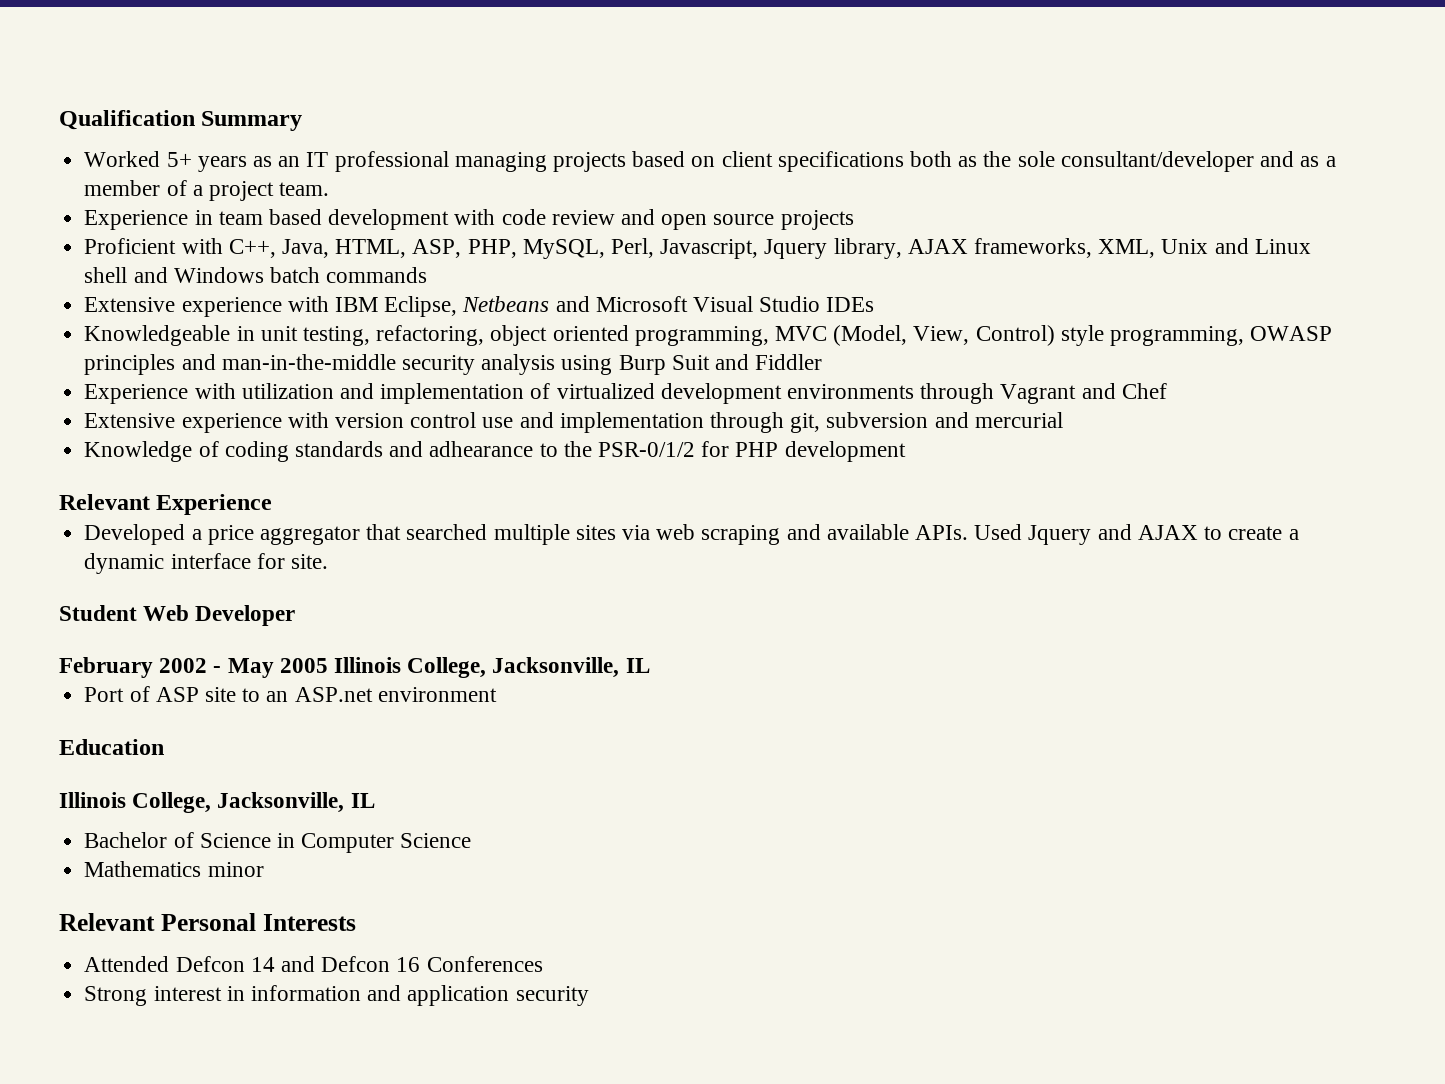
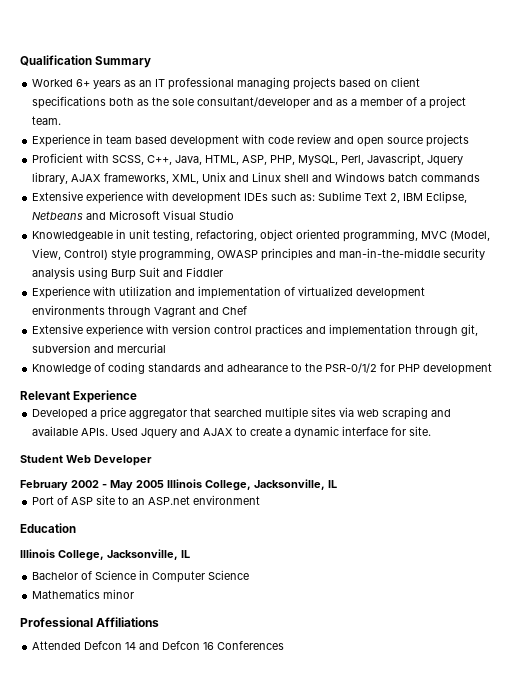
- Worked 5+ years as an IT professional managing projects based on client specifications both as the sole consultant/developer and as a member of a project team.
+ Worked 6+ years as an IT professional managing projects based on client specifications both as the sole consultant/developer and as a member of a project team.
- Proficient with C++, Java, HTML, ASP, PHP, MySQL, Perl, Javascript, Jquery library, AJAX frameworks, XML, Unix and Linux shell and Windows batch commands
+ Proficient with SCSS, C++, Java, HTML, ASP, PHP, MySQL, Perl, Javascript, Jquery library, AJAX frameworks, XML, Unix and Linux shell and Windows batch commands
- Extensive experience with IBM Eclipse, Netbeans and Microsoft Visual Studio IDEs
+ Extensive experience with development IDEs such as: Sublime Text 2, IBM Eclipse, Netbeans and Microsoft Visual Studio
- Extensive experience with version control use and implementation through git, subversion and mercurial
+ Extensive experience with version control practices and implementation through git, subversion and mercurial
- Relevant Personal Interests
+ Professional Affiliations
- Strong interest in information and application security

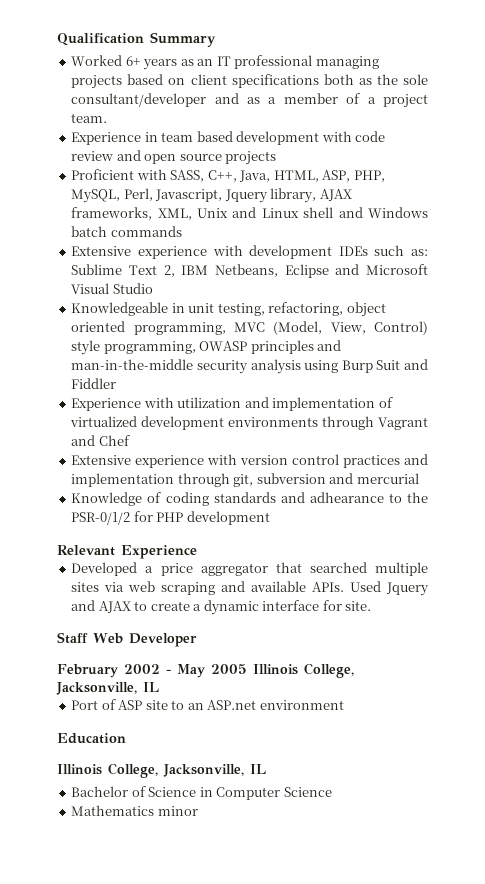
- Proficient with SCSS, C++, Java, HTML, ASP, PHP, MySQL, Perl, Javascript, Jquery library, AJAX frameworks, XML, Unix and Linux shell and Windows batch commands
+ Proficient with SASS, C++, Java, HTML, ASP, PHP, MySQL, Perl, Javascript, Jquery library, AJAX frameworks, XML, Unix and Linux shell and Windows batch commands
- Extensive experience with development IDEs such as: Sublime Text 2, IBM Eclipse, Netbeans and Microsoft Visual Studio
+ Extensive experience with development IDEs such as: Sublime Text 2, IBM Netbeans, Eclipse and Microsoft Visual Studio
- Student Web Developer
+ Staff Web Developer
- Professional Affiliations
- Attended Defcon 14 and Defcon 16 Conferences

